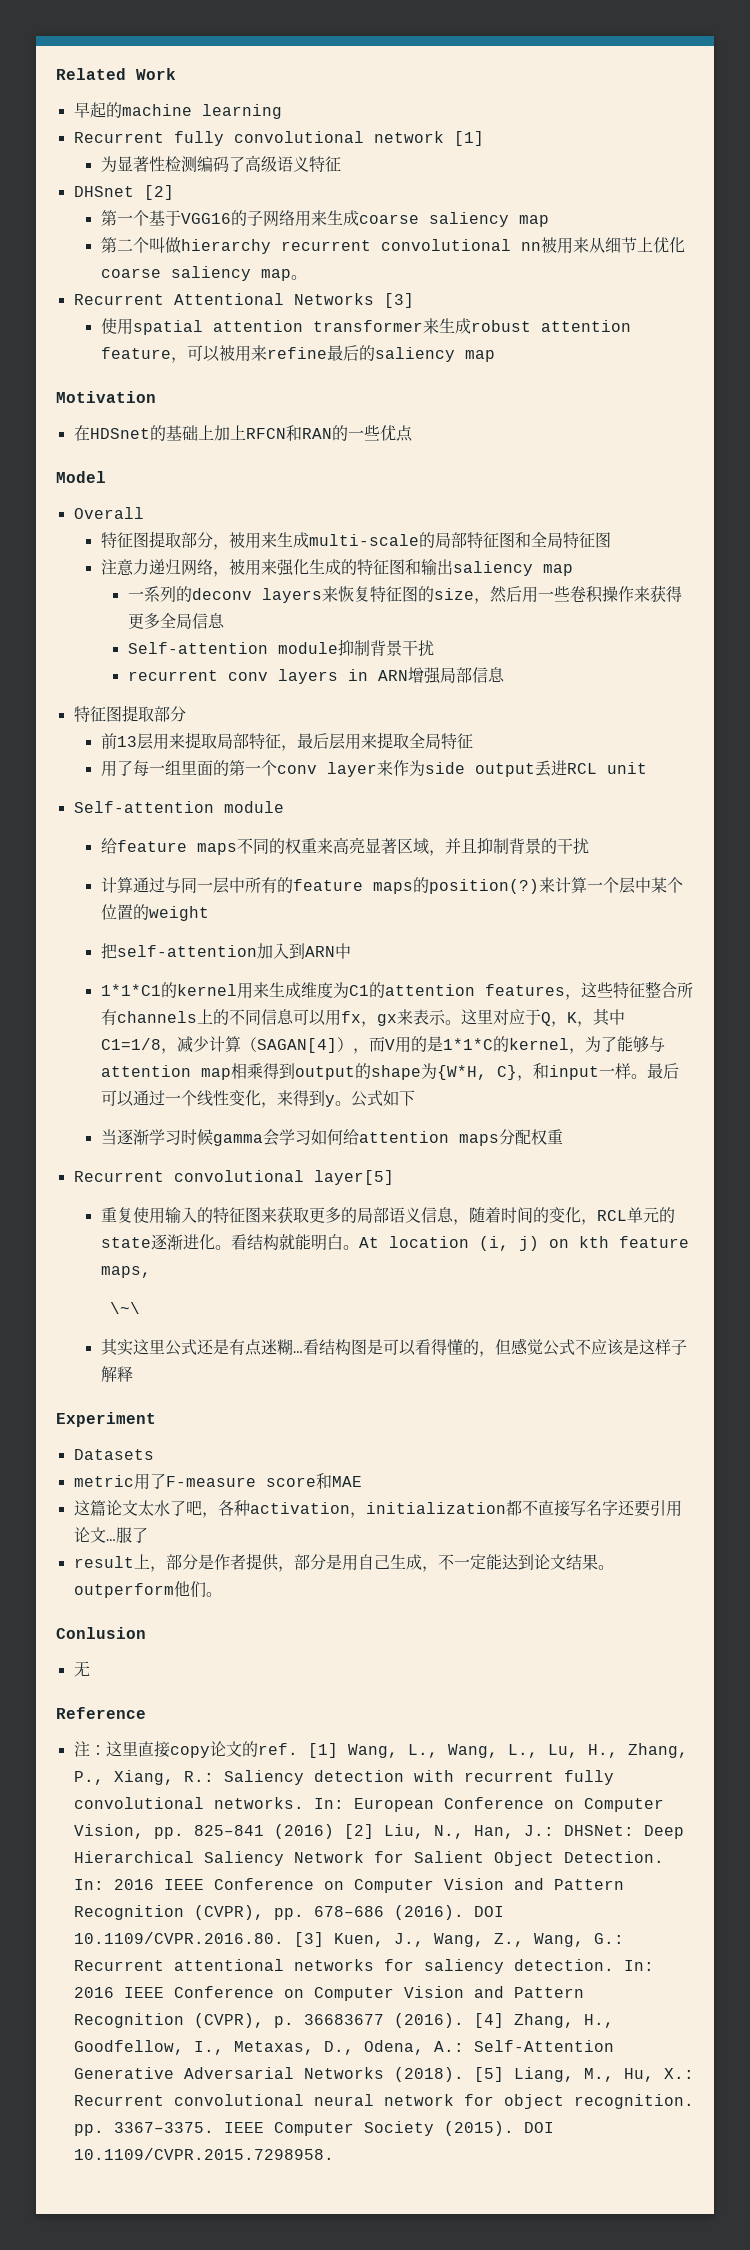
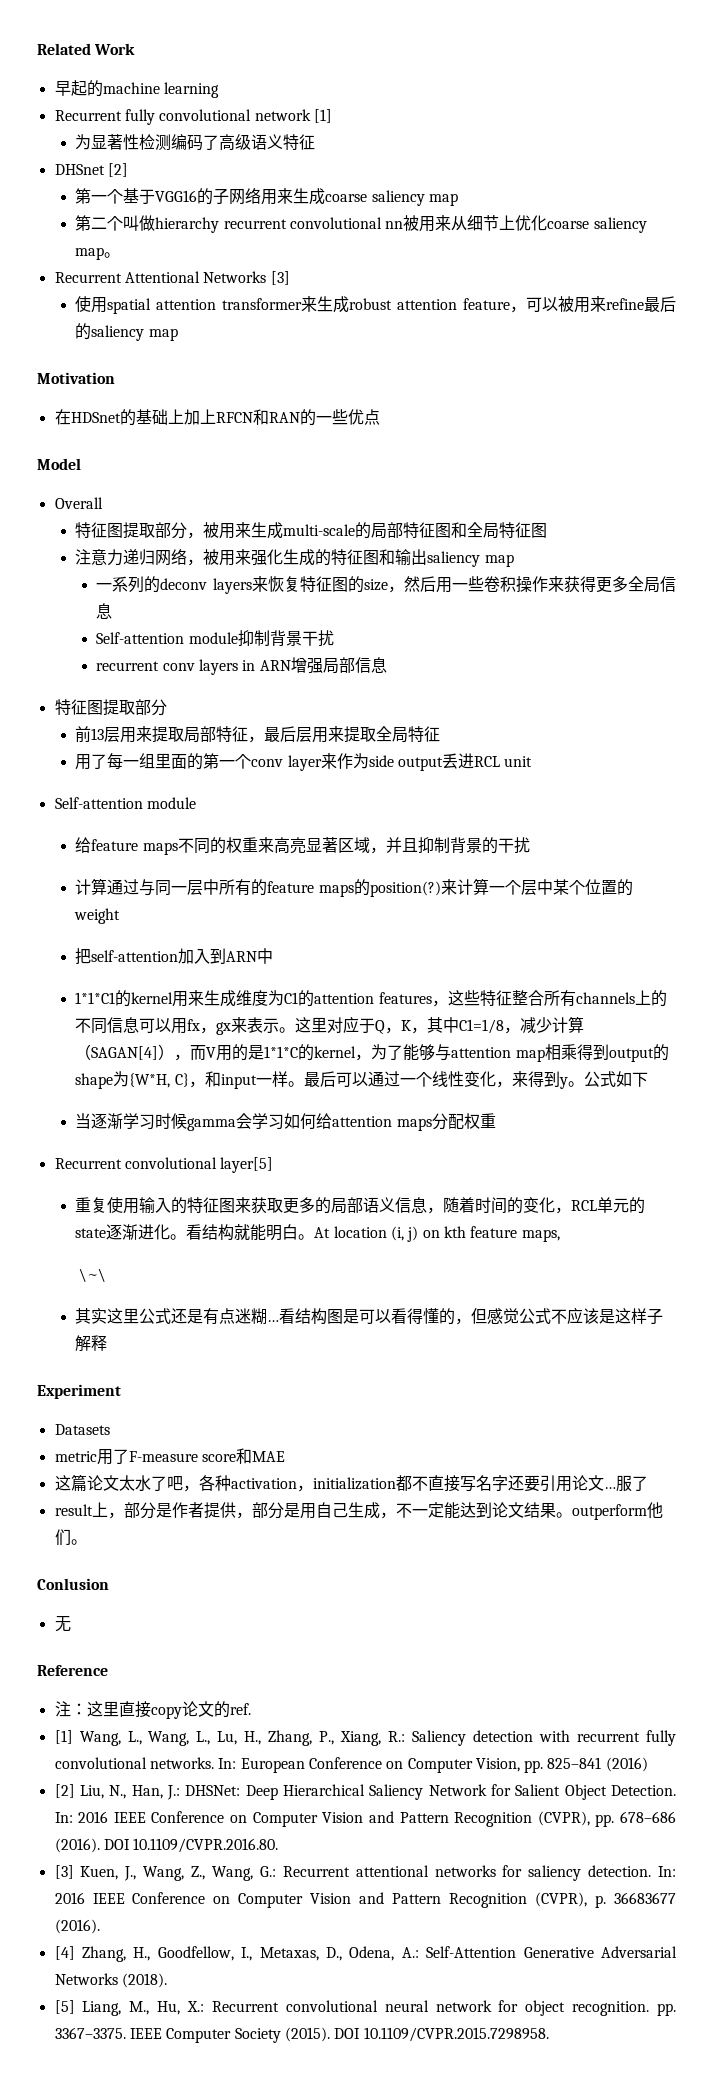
- 注：这里直接copy论文的ref. [1] Wang, L., Wang, L., Lu, H., Zhang, P., Xiang, R.: Saliency detection with recurrent fully convolutional networks.
+ 注：这里直接copy论文的ref.
+ [1] Wang, L., Wang, L., Lu, H., Zhang, P., Xiang, R.: Saliency detection with recurrent fully convolutional networks.
- In: European Conference on Computer Vision, pp. 825–841 (2016) [2] Liu, N., Han, J.: DHSNet: Deep Hierarchical Saliency Network for Salient Object Detection.
+ In: European Conference on Computer Vision, pp. 825–841 (2016)
+ [2] Liu, N., Han, J.: DHSNet: Deep Hierarchical Saliency Network for Salient Object Detection.
- DOI 10.1109/CVPR.2016.80. [3] Kuen, J., Wang, Z., Wang, G.: Recurrent attentional networks for saliency detection.
+ DOI 10.1109/CVPR.2016.80.
+ [3] Kuen, J., Wang, Z., Wang, G.: Recurrent attentional networks for saliency detection.
- In: 2016 IEEE Conference on Computer Vision and Pattern Recognition (CVPR), p. 36683677 (2016). [4] Zhang, H., Goodfellow, I., Metaxas, D., Odena, A.: Self-Attention Generative Adversarial Networks (2018). [5] Liang, M., Hu, X.: Recurrent convolutional neural network for object recognition. pp. 3367–3375.
+ In: 2016 IEEE Conference on Computer Vision and Pattern Recognition (CVPR), p. 36683677 (2016).
+ [4] Zhang, H., Goodfellow, I., Metaxas, D., Odena, A.: Self-Attention Generative Adversarial Networks (2018).
+ [5] Liang, M., Hu, X.: Recurrent convolutional neural network for object recognition. pp. 3367–3375.

